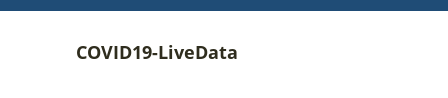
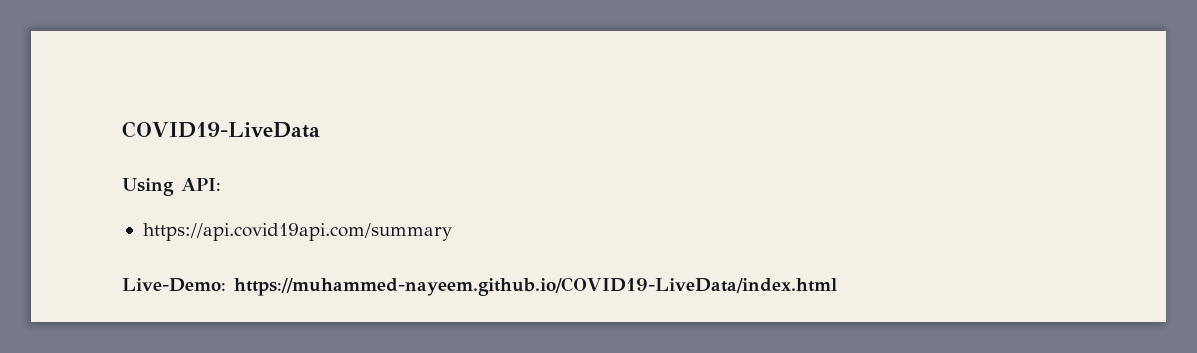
+ Using API:
+ https://api.covid19api.com/summary
+ Live-Demo: https://muhammed-nayeem.github.io/COVID19-LiveData/index.html

